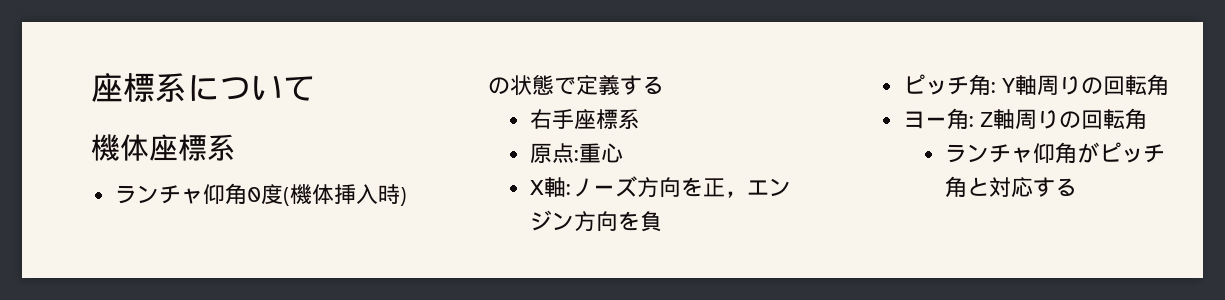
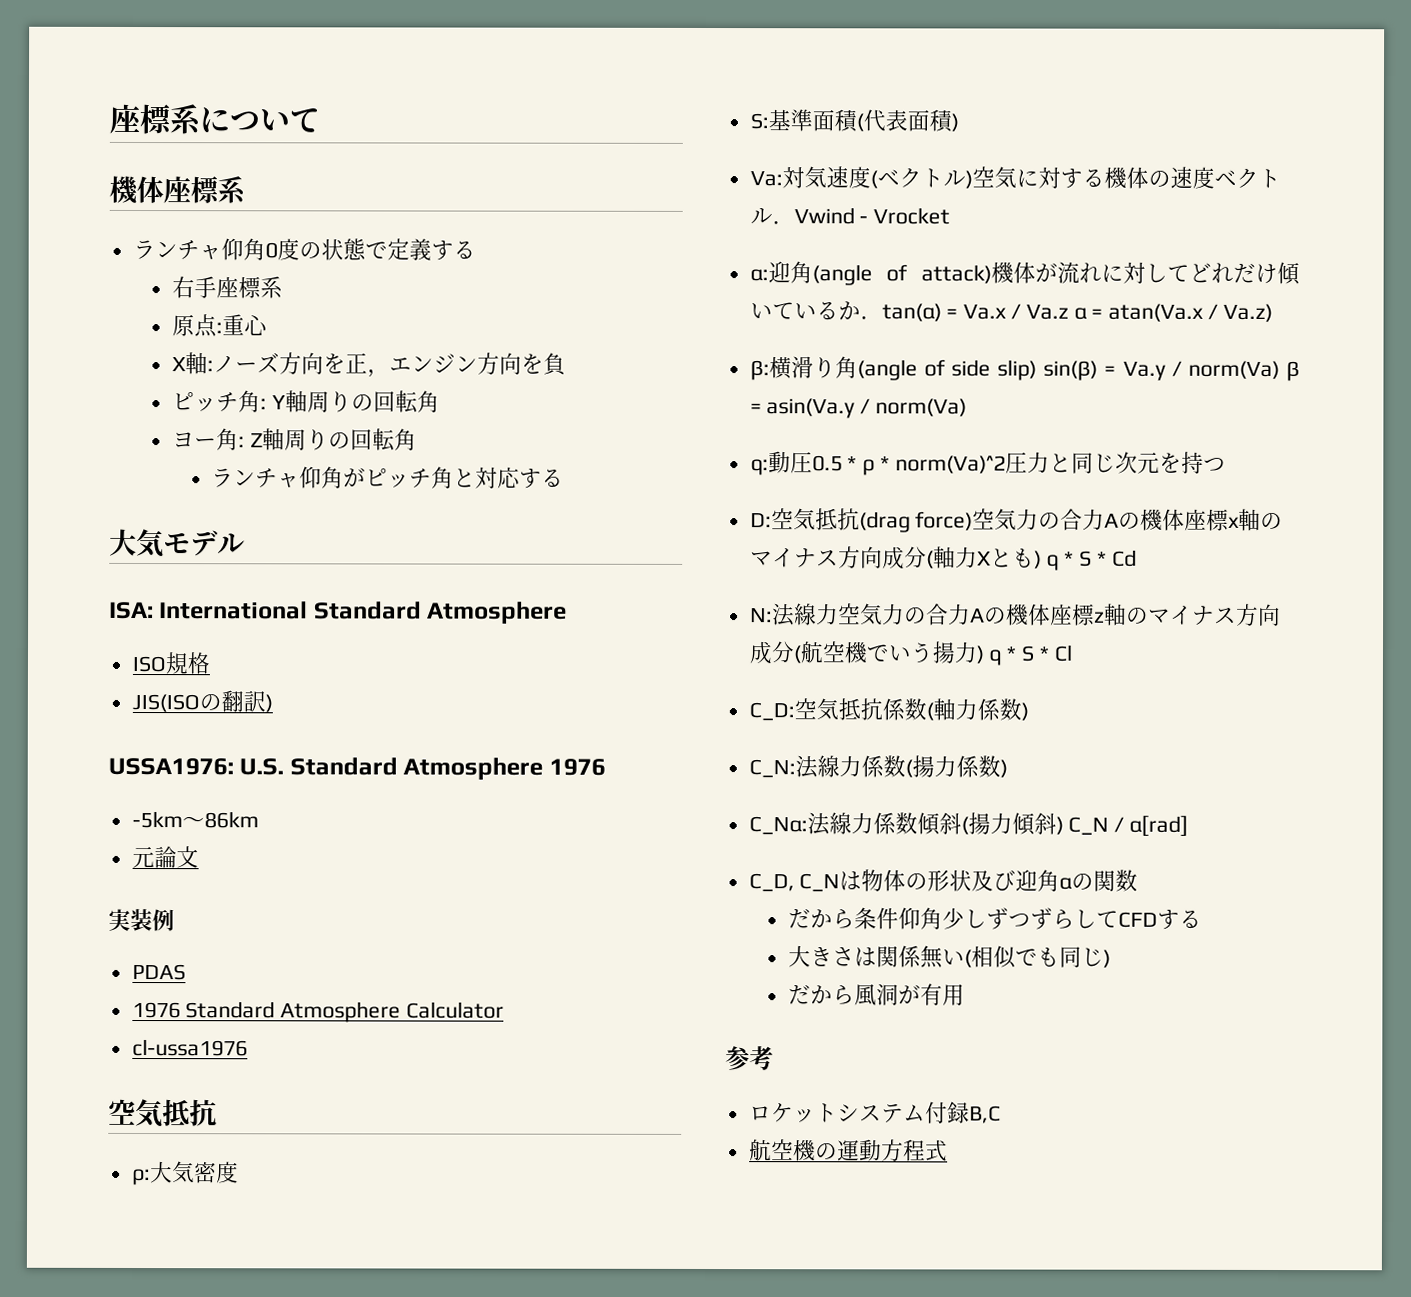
- ランチャ仰角0度(機体挿入時)の状態で定義する
+ ランチャ仰角0度の状態で定義する
+ 大気モデル
+ ISA: International Standard Atmosphere
+ ISO規格
+ JIS(ISOの翻訳)
+ USSA1976: U.S. Standard Atmosphere 1976
+ -5km〜86km
+ 元論文
+ 実装例
+ PDAS
+ 1976 Standard Atmosphere Calculator
+ cl-ussa1976
+ 空気抵抗
+ ρ:大気密度
+ S:基準面積(代表面積)
+ Va:対気速度(ベクトル)空気に対する機体の速度ベクトル．Vwind - Vrocket
+ α:迎角(angle of attack)機体が流れに対してどれだけ傾いているか．tan(α) = Va.x / Va.z α = atan(Va.x / Va.z)
+ β:横滑り角(angle of side slip) sin(β) = Va.y / norm(Va) β = asin(Va.y / norm(Va)
+ q:動圧0.5 * ρ * norm(Va)^2圧力と同じ次元を持つ
+ D:空気抵抗(drag force)空気力の合力Aの機体座標x軸のマイナス方向成分(軸力Xとも) q * S * Cd
+ N:法線力空気力の合力Aの機体座標z軸のマイナス方向成分(航空機でいう揚力) q * S * Cl
+ C_D:空気抵抗係数(軸力係数)
+ C_N:法線力係数(揚力係数)
+ C_Nα:法線力係数傾斜(揚力傾斜) C_N / α[rad]
+ C_D, C_Nは物体の形状及び迎角αの関数
+ だから条件仰角少しずつずらしてCFDする
+ 大きさは関係無い(相似でも同じ)
+ だから風洞が有用
+ 参考
+ ロケットシステム付録B,C
+ 航空機の運動方程式

